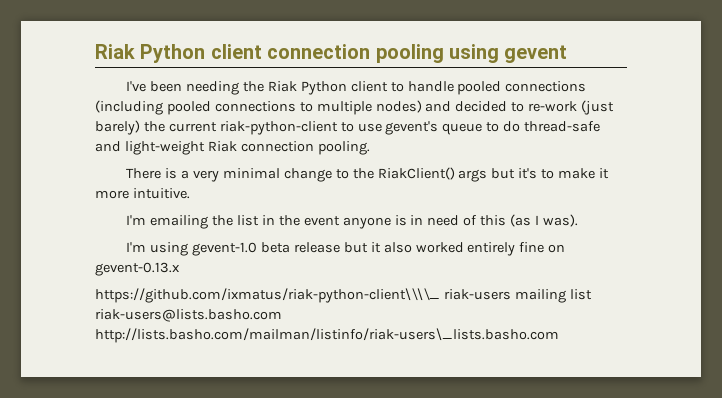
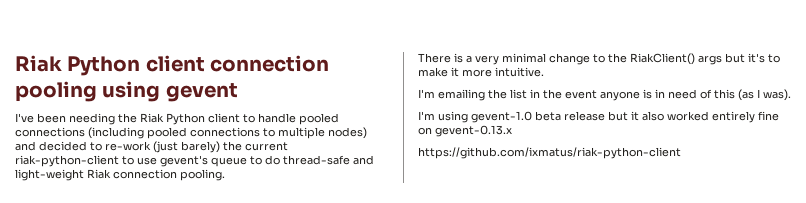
- https://github.com/ixmatus/riak-python-client\\\\_ riak-users mailing list riak-users@lists.basho.com http://lists.basho.com/mailman/listinfo/riak-users\_lists.basho.com
+ https://github.com/ixmatus/riak-python-client

